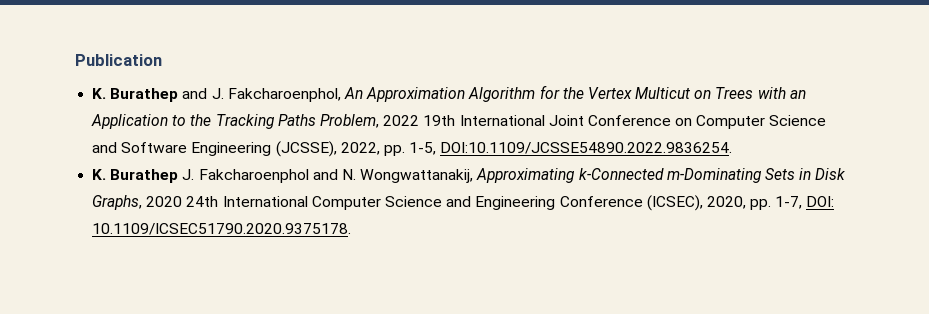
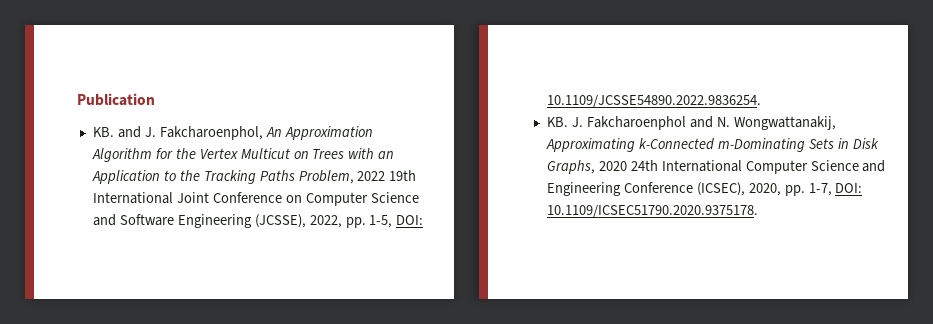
- K. Burathep and J. Fakcharoenphol, An Approximation Algorithm for the Vertex Multicut on Trees with an Application to the Tracking Paths Problem, 2022 19th International Joint Conference on Computer Science and Software Engineering (JCSSE), 2022, pp. 1-5, DOI:10.1109/JCSSE54890.2022.9836254.
- K. Burathep J. Fakcharoenphol and N. Wongwattanakij, Approximating k-Connected m-Dominating Sets in Disk Graphs, 2020 24th International Computer Science and Engineering Conference (ICSEC), 2020, pp. 1-7, DOI:
+ KB. and J. Fakcharoenphol, An Approximation Algorithm for the Vertex Multicut on Trees with an Application to the Tracking Paths Problem, 2022 19th International Joint Conference on Computer Science and Software Engineering (JCSSE), 2022, pp. 1-5, DOI: 10.1109/JCSSE54890.2022.9836254.
+ KB. J. Fakcharoenphol and N. Wongwattanakij, Approximating k-Connected m-Dominating Sets in Disk Graphs, 2020 24th International Computer Science and Engineering Conference (ICSEC), 2020, pp. 1-7, DOI:

